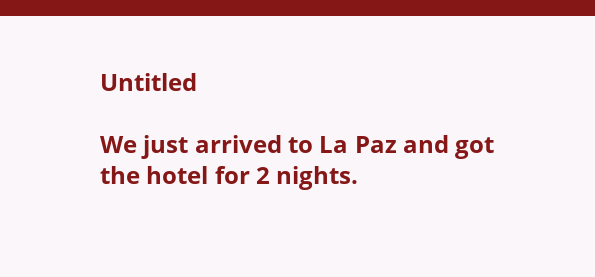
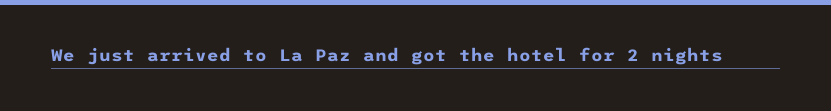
- Untitled
- We just arrived to La Paz and got the hotel for 2 nights.
+ We just arrived to La Paz and got the hotel for 2 nights

